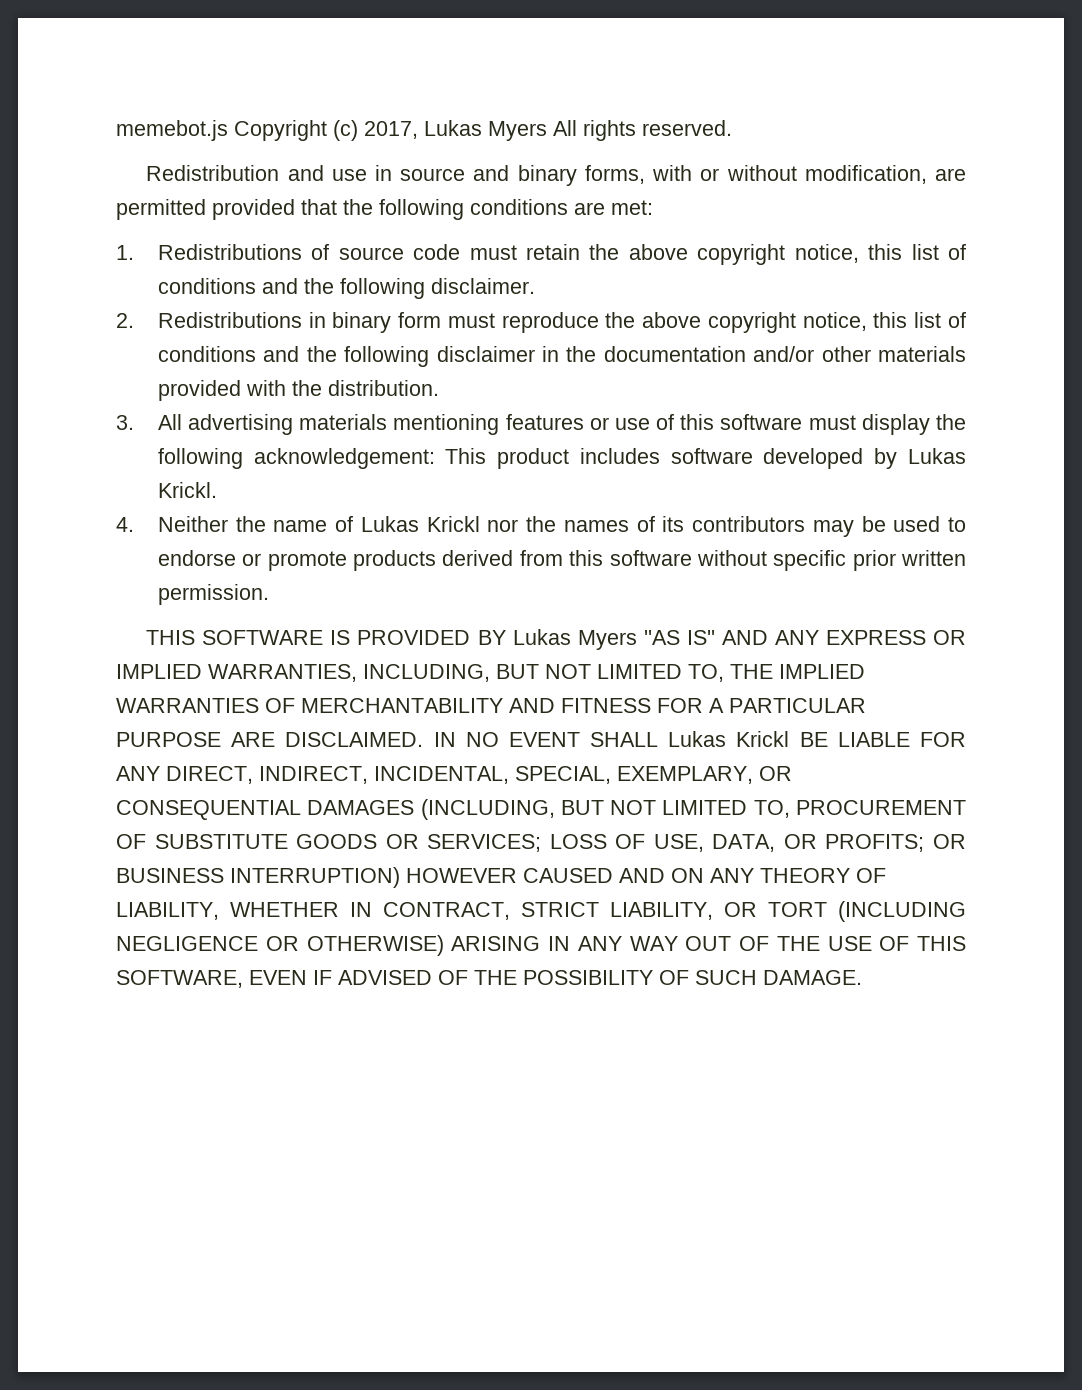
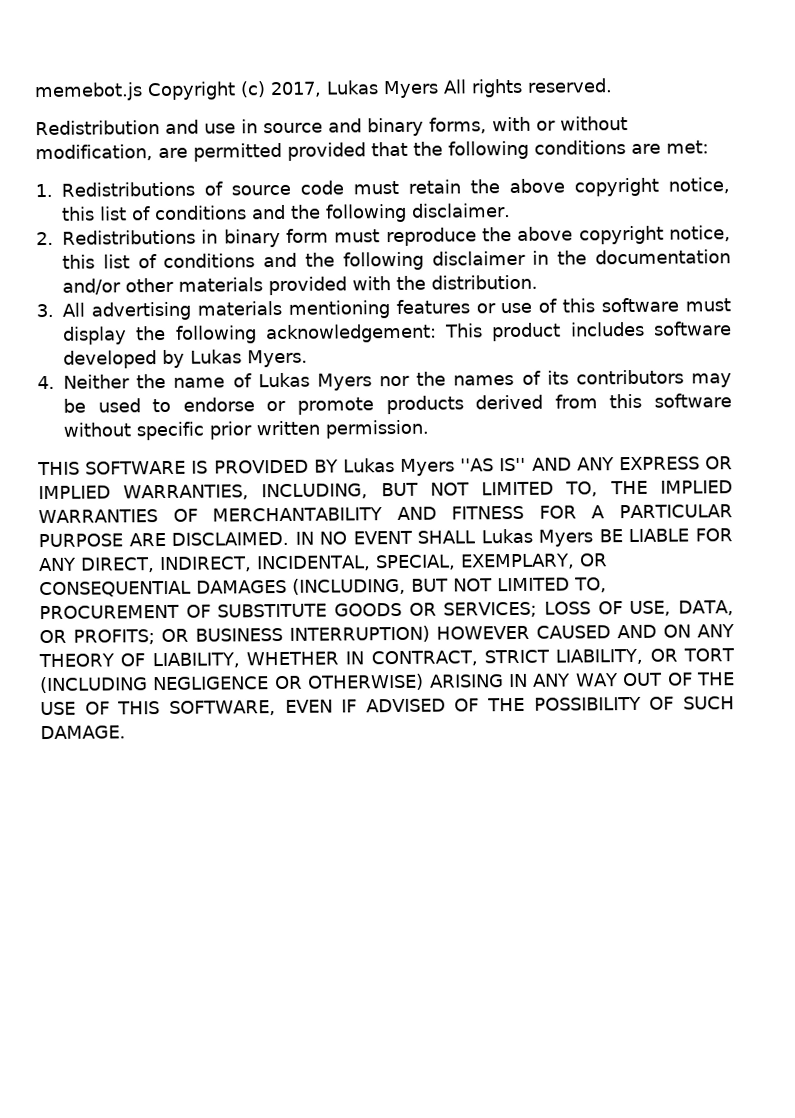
- 3. All advertising materials mentioning features or use of this software must display the following acknowledgement: This product includes software developed by Lukas Krickl.
+ 3. All advertising materials mentioning features or use of this software must display the following acknowledgement: This product includes software developed by Lukas Myers.
- 4. Neither the name of Lukas Krickl nor the names of its contributors may be used to endorse or promote products derived from this software without specific prior written permission.
+ 4. Neither the name of Lukas Myers nor the names of its contributors may be used to endorse or promote products derived from this software without specific prior written permission.
- IN NO EVENT SHALL Lukas Krickl BE LIABLE FOR ANY DIRECT, INDIRECT, INCIDENTAL, SPECIAL, EXEMPLARY, OR CONSEQUENTIAL DAMAGES (INCLUDING, BUT NOT LIMITED TO, PROCUREMENT OF SUBSTITUTE GOODS OR SERVICES;
+ IN NO EVENT SHALL Lukas Myers BE LIABLE FOR ANY DIRECT, INDIRECT, INCIDENTAL, SPECIAL, EXEMPLARY, OR CONSEQUENTIAL DAMAGES (INCLUDING, BUT NOT LIMITED TO, PROCUREMENT OF SUBSTITUTE GOODS OR SERVICES;

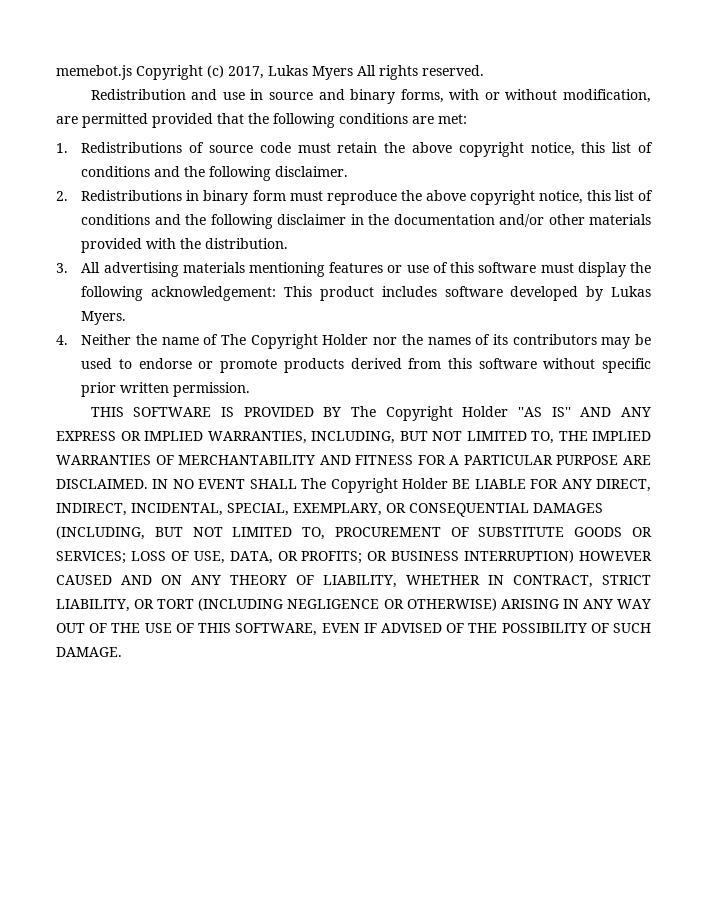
- 4. Neither the name of Lukas Myers nor the names of its contributors may be used to endorse or promote products derived from this software without specific prior written permission.
+ 4. Neither the name of The Copyright Holder nor the names of its contributors may be used to endorse or promote products derived from this software without specific prior written permission.
- THIS SOFTWARE IS PROVIDED BY Lukas Myers ''AS IS'' AND ANY EXPRESS OR IMPLIED WARRANTIES, INCLUDING, BUT NOT LIMITED TO, THE IMPLIED WARRANTIES OF MERCHANTABILITY AND FITNESS FOR A PARTICULAR PURPOSE ARE DISCLAIMED.
+ THIS SOFTWARE IS PROVIDED BY The Copyright Holder ''AS IS'' AND ANY EXPRESS OR IMPLIED WARRANTIES, INCLUDING, BUT NOT LIMITED TO, THE IMPLIED WARRANTIES OF MERCHANTABILITY AND FITNESS FOR A PARTICULAR PURPOSE ARE DISCLAIMED.
- IN NO EVENT SHALL Lukas Myers BE LIABLE FOR ANY DIRECT, INDIRECT, INCIDENTAL, SPECIAL, EXEMPLARY, OR CONSEQUENTIAL DAMAGES (INCLUDING, BUT NOT LIMITED TO, PROCUREMENT OF SUBSTITUTE GOODS OR SERVICES;
+ IN NO EVENT SHALL The Copyright Holder BE LIABLE FOR ANY DIRECT, INDIRECT, INCIDENTAL, SPECIAL, EXEMPLARY, OR CONSEQUENTIAL DAMAGES (INCLUDING, BUT NOT LIMITED TO, PROCUREMENT OF SUBSTITUTE GOODS OR SERVICES;

